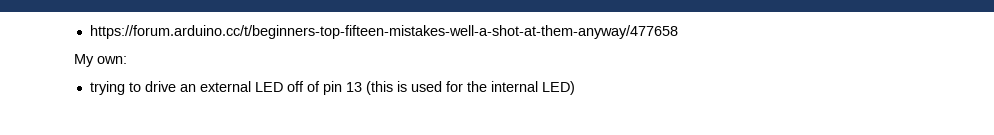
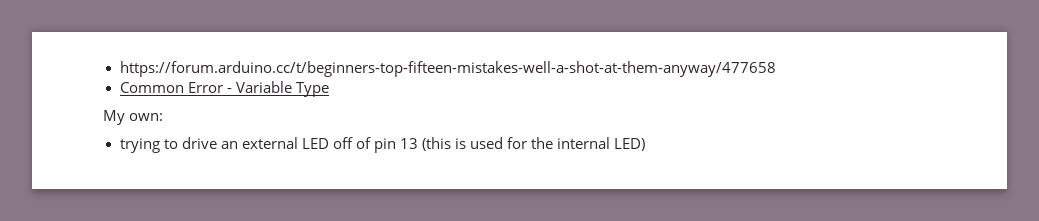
+ Common Error - Variable Type

